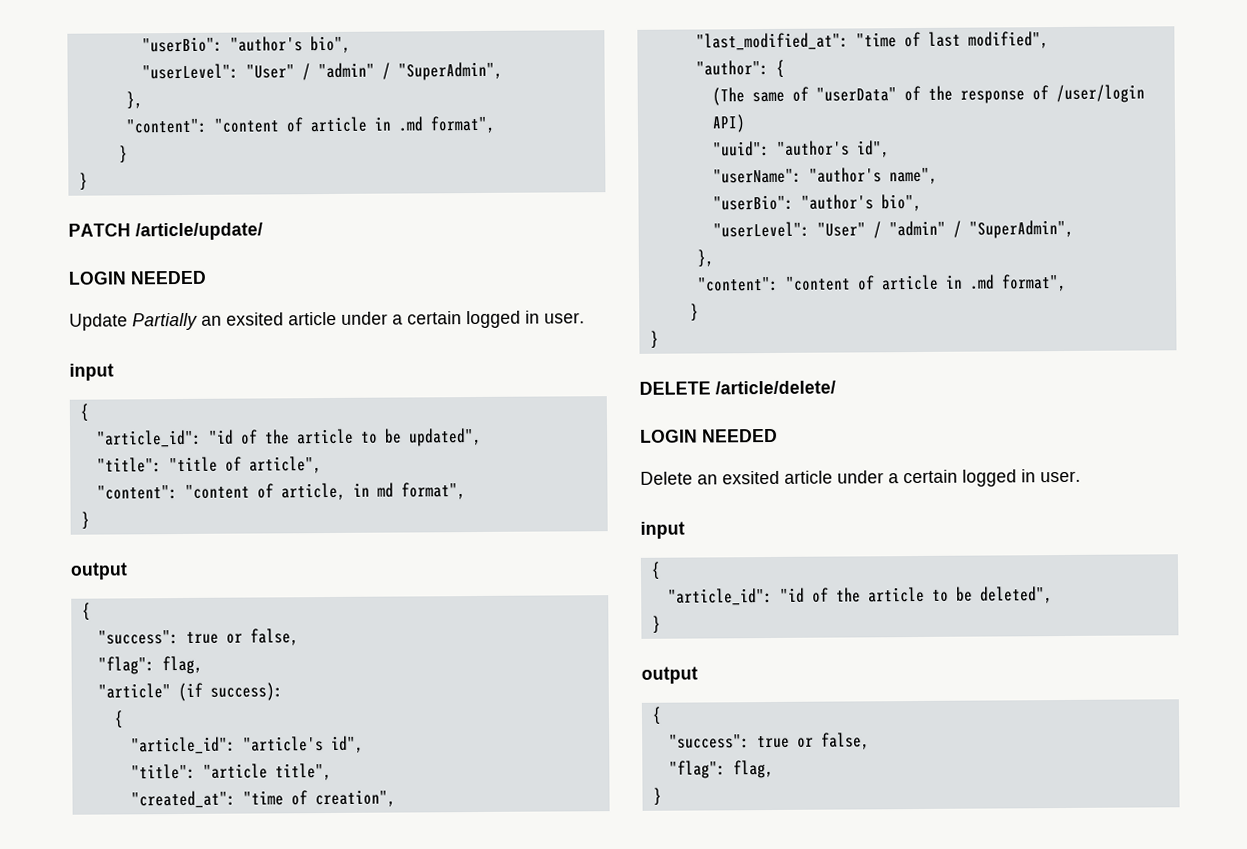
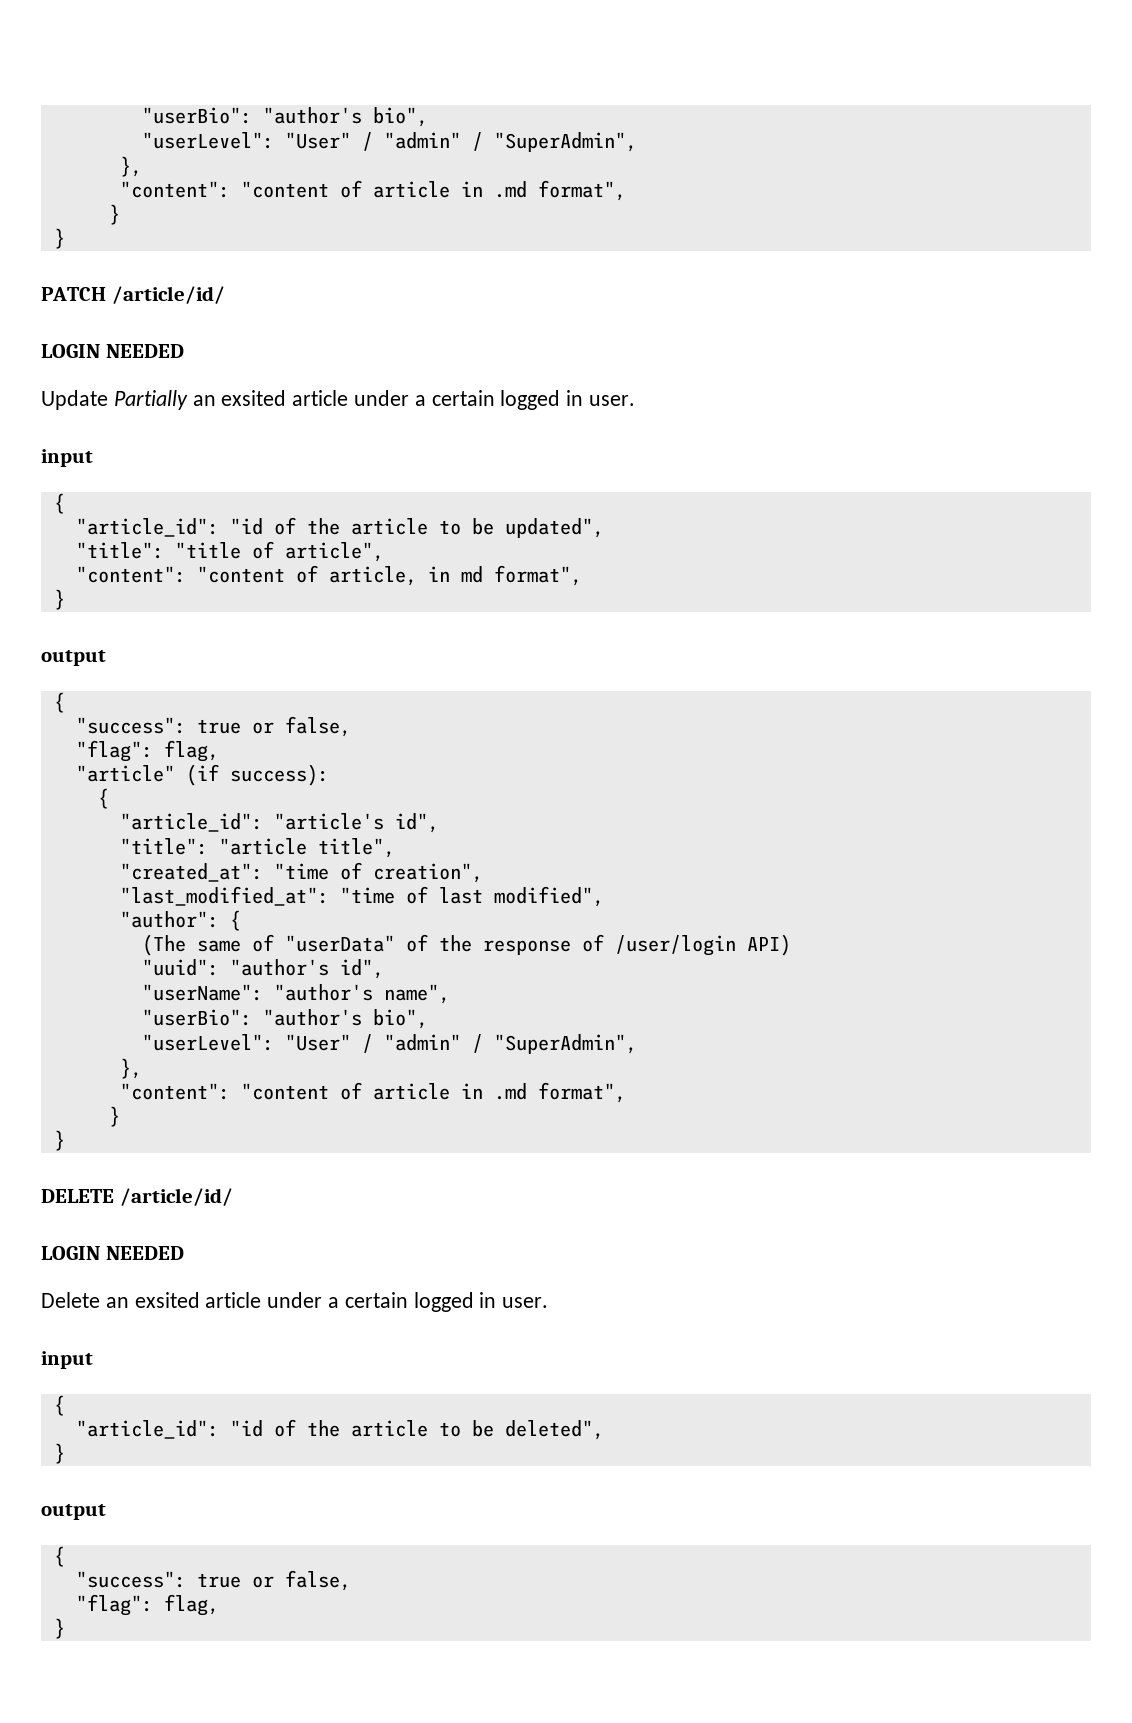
- PATCH /article/update/
+ PATCH /article/id/
- DELETE /article/delete/
+ DELETE /article/id/

